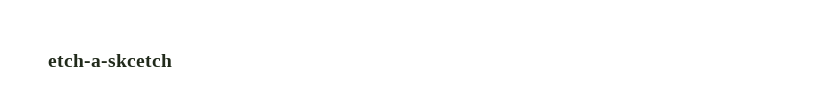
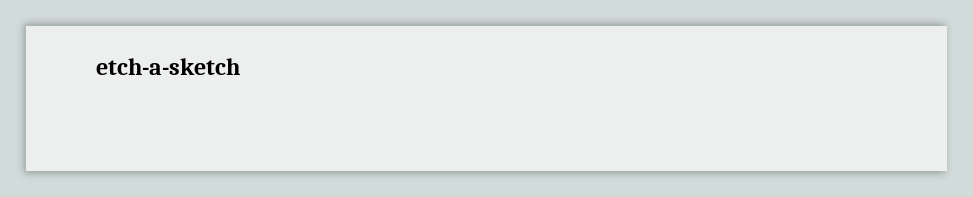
- etch-a-skcetch
+ etch-a-sketch

